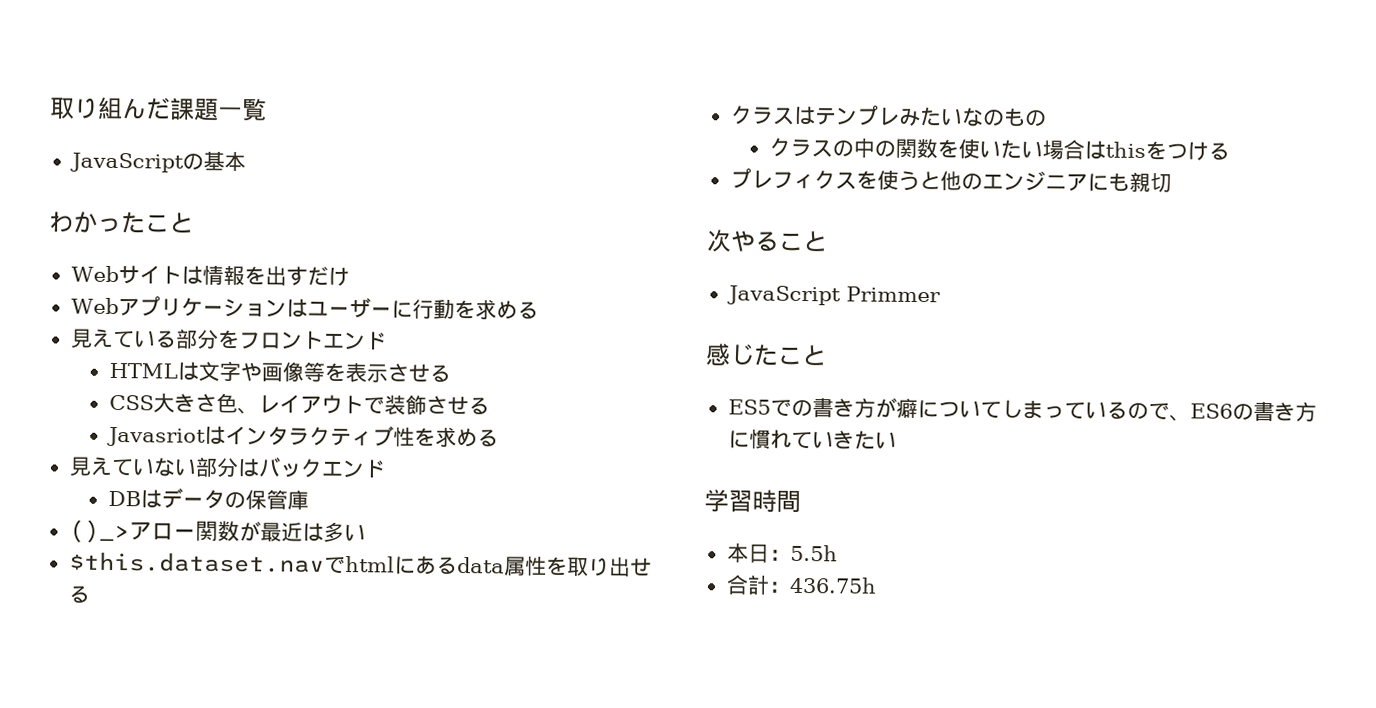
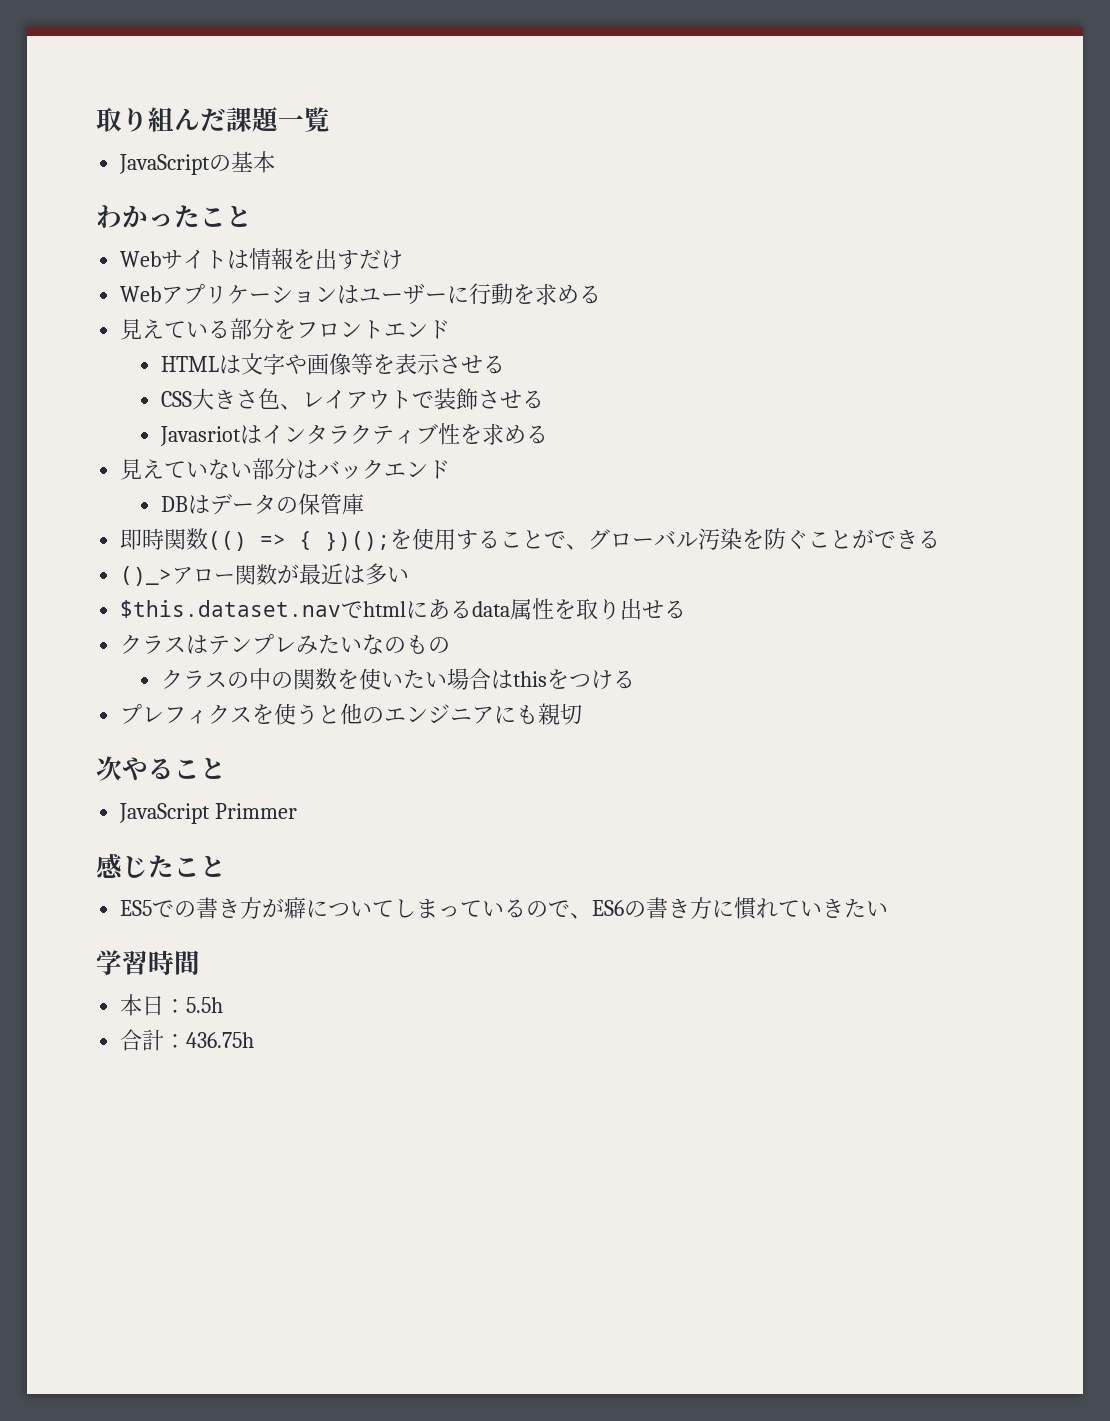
+ 即時関数(() => { })();を使用することで、グローバル汚染を防ぐことができる

